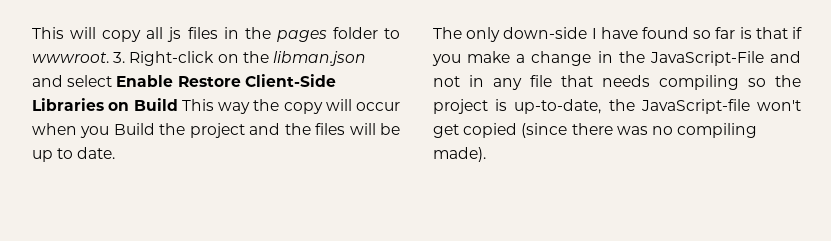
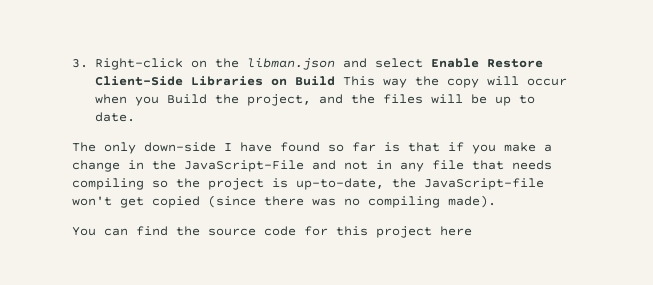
- This will copy all js files in the pages folder to wwwroot. 3. Right-click on the libman.json and select Enable Restore Client-Side Libraries on Build This way the copy will occur when you Build the project and the files will be up to date.
+ 3. Right-click on the libman.json and select Enable Restore Client-Side Libraries on Build This way the copy will occur when you Build the project, and the files will be up to date.
+ You can find the source code for this project here

